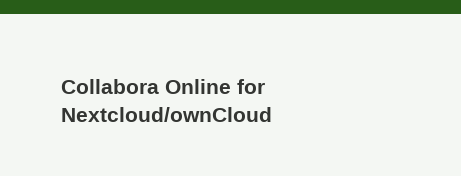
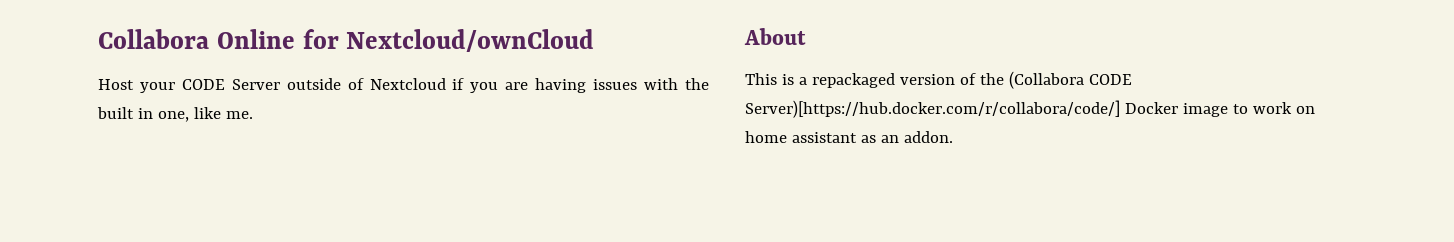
+ Host your CODE Server outside of Nextcloud if you are having issues with the built in one, like me.
+ About
+ This is a repackaged version of the (Collabora CODE Server)[https://hub.docker.com/r/collabora/code/] Docker image to work on home assistant as an addon.

